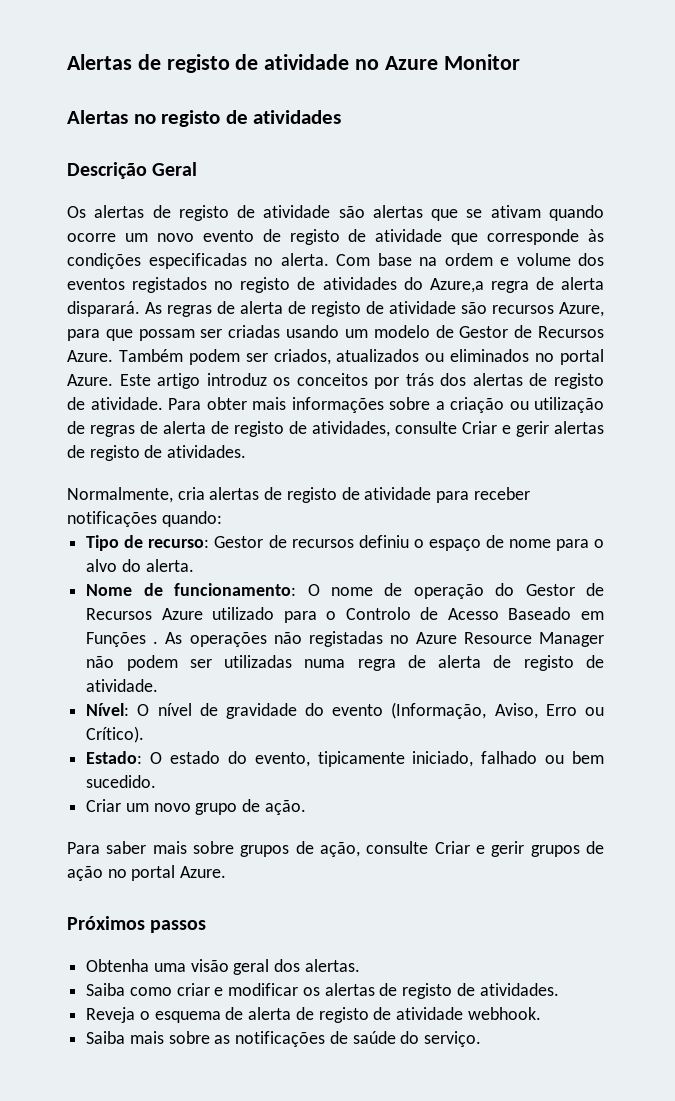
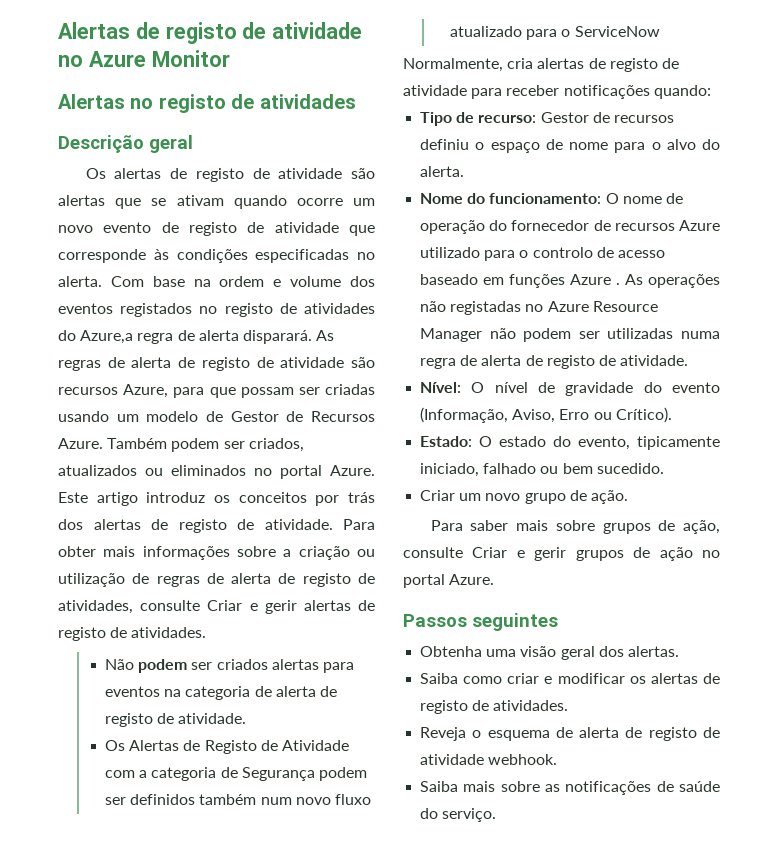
- Descrição Geral
+ Descrição geral
+ Não podem ser criados alertas para eventos na categoria de alerta de registo de atividade.
+ Os Alertas de Registo de Atividade com a categoria de Segurança podem ser definidos também num novo fluxo atualizado para o ServiceNow
- Nome de funcionamento: O nome de operação do Gestor de Recursos Azure utilizado para o Controlo de Acesso Baseado em Funções .
+ Nome do funcionamento: O nome de operação do fornecedor de recursos Azure utilizado para o controlo de acesso baseado em funções Azure .
- Próximos passos
+ Passos seguintes

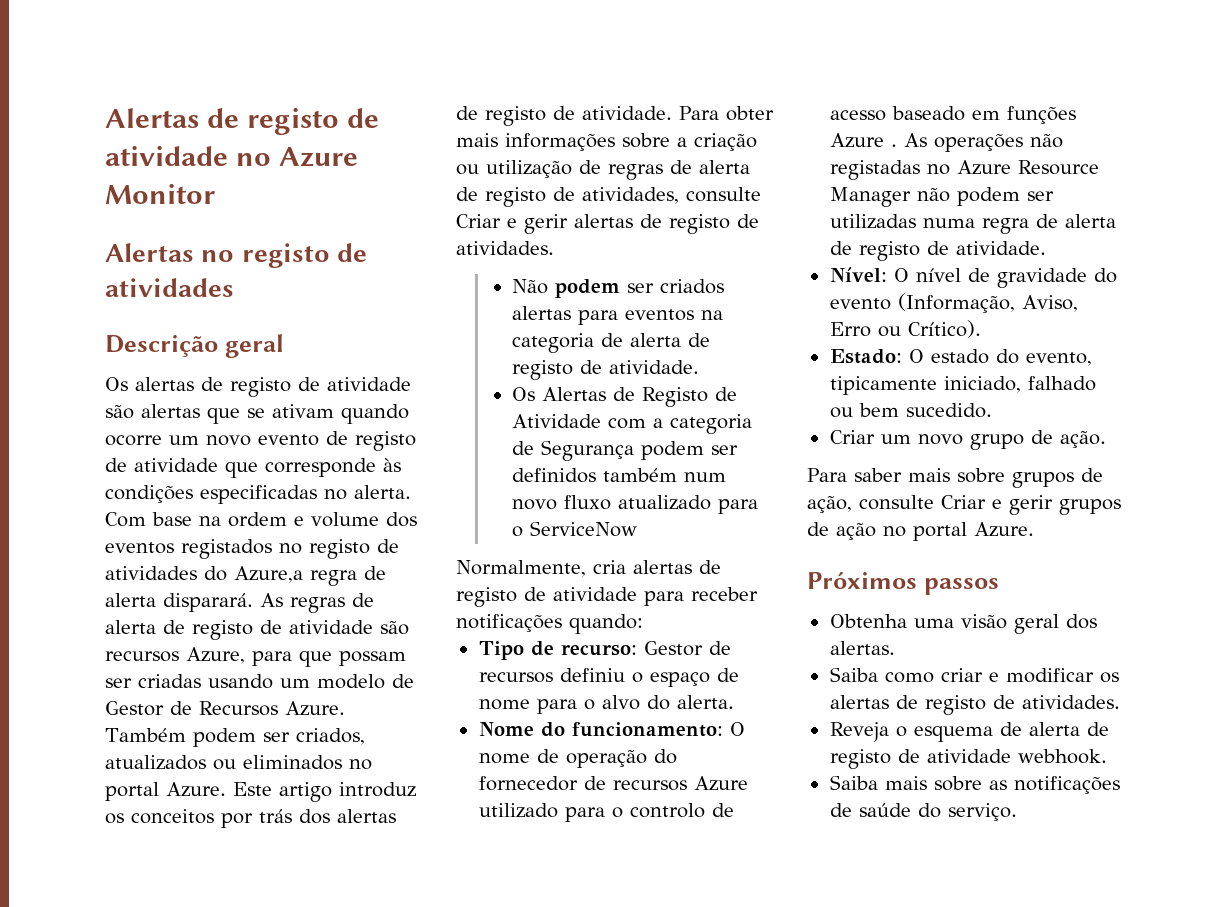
- Passos seguintes
+ Próximos passos

